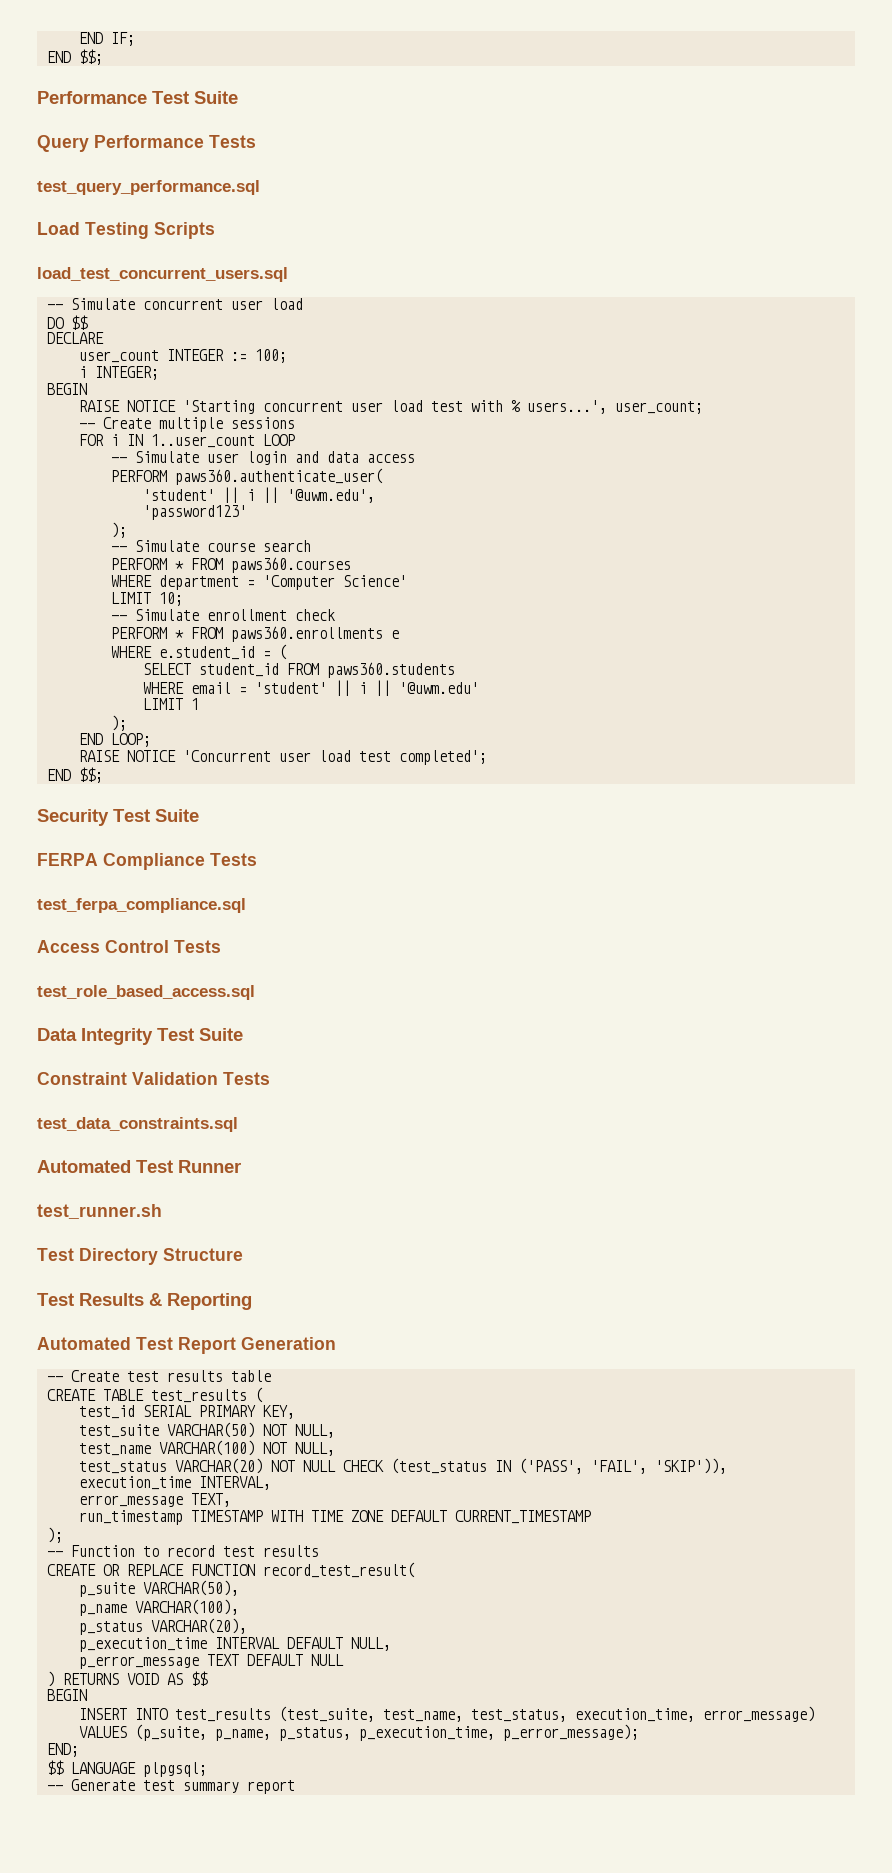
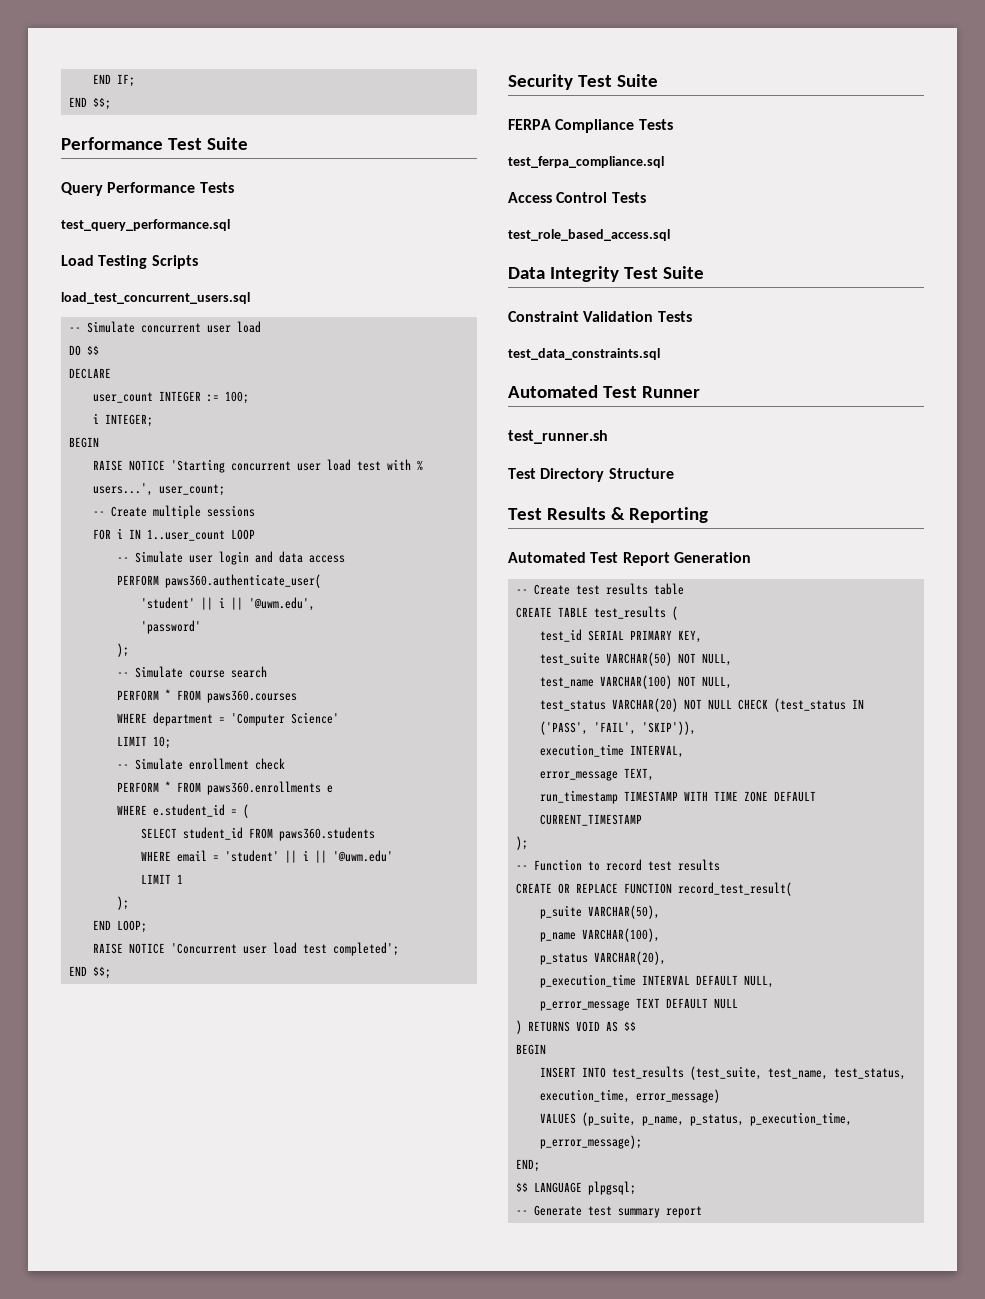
- 'password123'
+ 'password'

